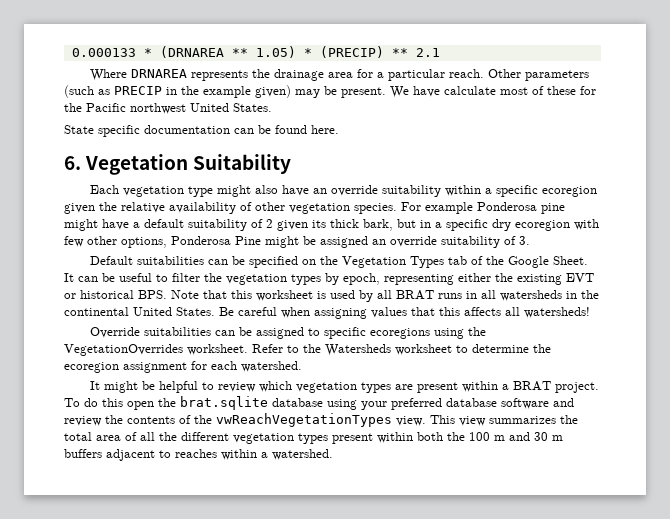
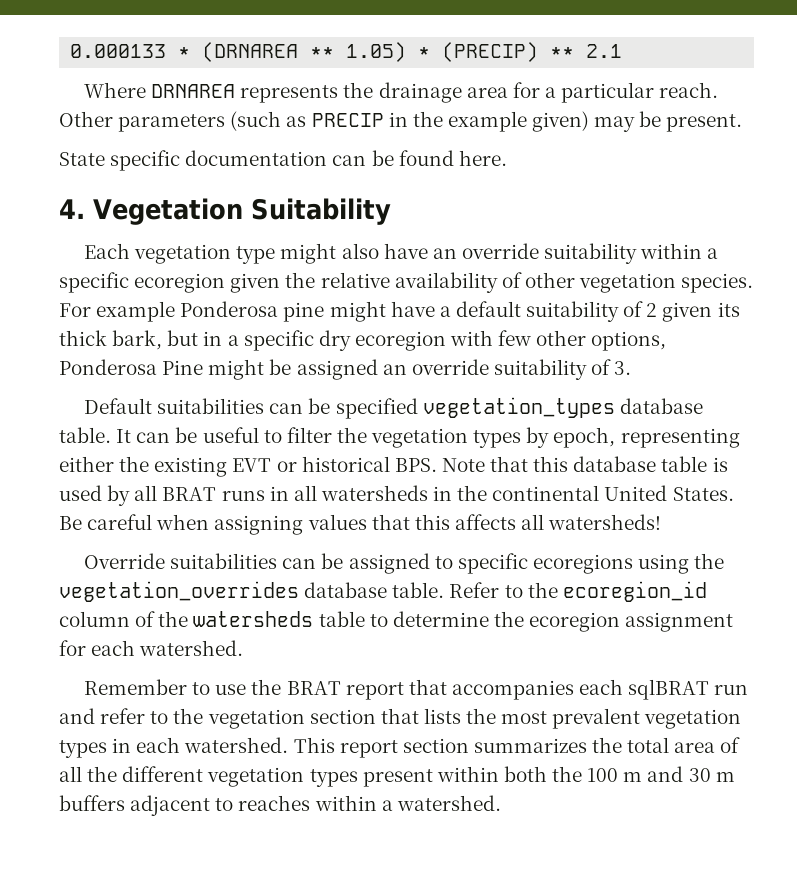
- We have calculate most of these for the Pacific northwest United States.
- 6. Vegetation Suitability
+ 4. Vegetation Suitability
- Default suitabilities can be specified on the Vegetation Types tab of the Google Sheet.
+ Default suitabilities can be specified vegetation_types database table.
- It can be useful to filter the vegetation types by epoch, representing either the existing EVT or historical BPS. Note that this worksheet is used by all BRAT runs in all watersheds in the continental United States.
+ It can be useful to filter the vegetation types by epoch, representing either the existing EVT or historical BPS. Note that this database table is used by all BRAT runs in all watersheds in the continental United States.
- Override suitabilities can be assigned to specific ecoregions using the VegetationOverrides worksheet. Refer to the Watersheds worksheet to determine the ecoregion assignment for each watershed.
+ Override suitabilities can be assigned to specific ecoregions using the vegetation_overrides database table. Refer to the ecoregion_id column of the watersheds table to determine the ecoregion assignment for each watershed.
- It might be helpful to review which vegetation types are present within a BRAT project. To do this open the brat.sqlite database using your preferred database software and review the contents of the vwReachVegetationTypes view. This view summarizes the total area of all the different vegetation types present within both the 100 m and 30 m buffers adjacent to reaches within a watershed.
+ Remember to use the BRAT report that accompanies each sqlBRAT run and refer to the vegetation section that lists the most prevalent vegetation types in each watershed. This report section summarizes the total area of all the different vegetation types present within both the 100 m and 30 m buffers adjacent to reaches within a watershed.

